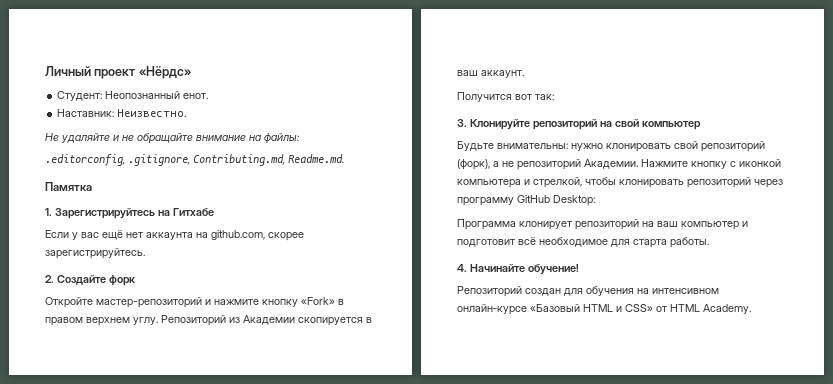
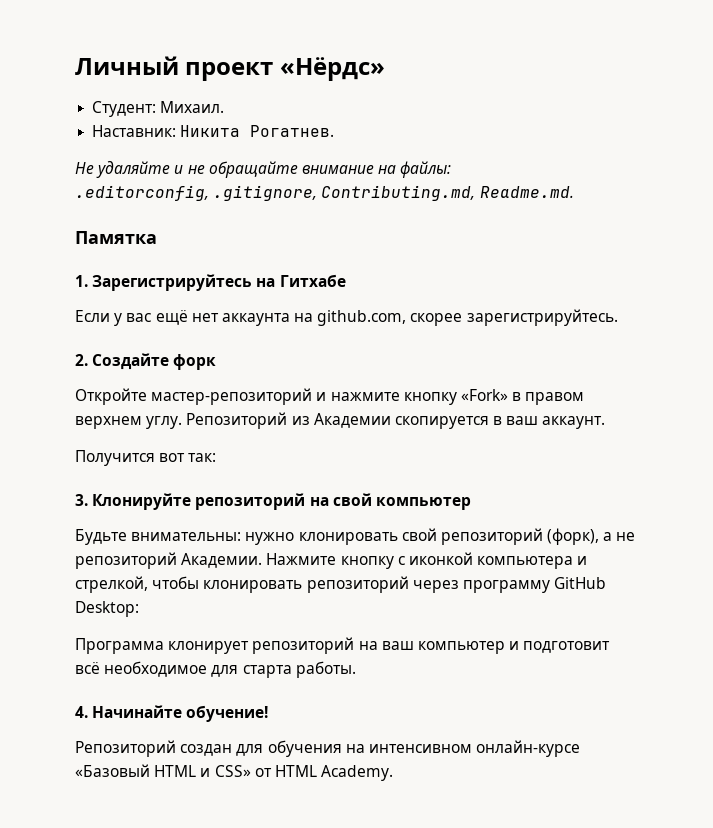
- Студент: Неопознанный енот.
+ Студент: Михаил.
- Наставник: Неизвестно.
+ Наставник: Никита Рогатнев.

